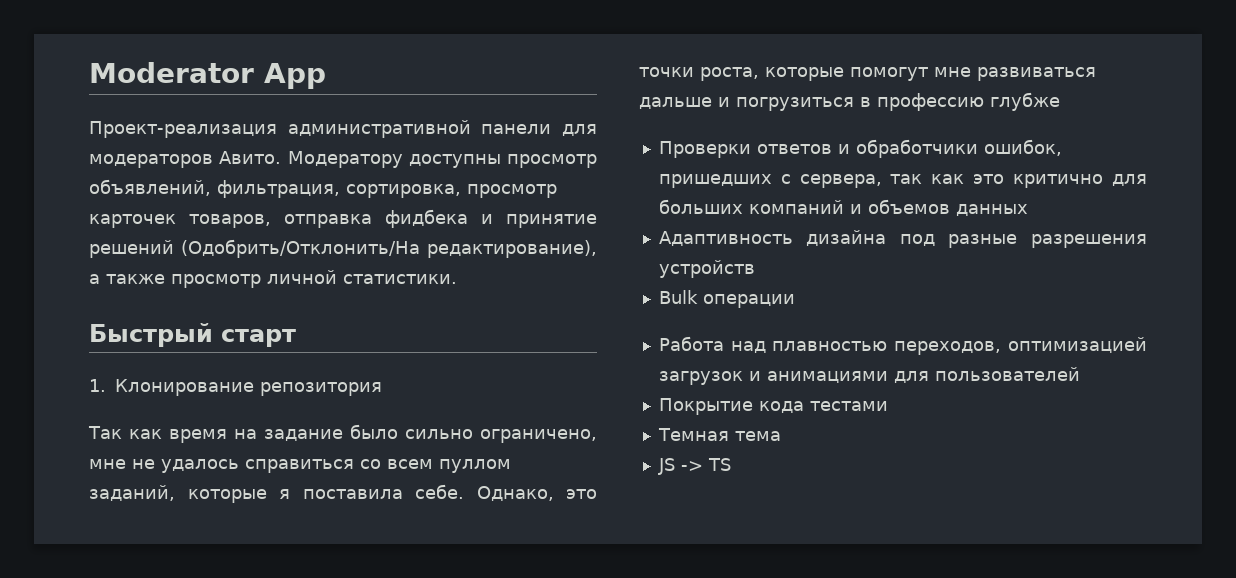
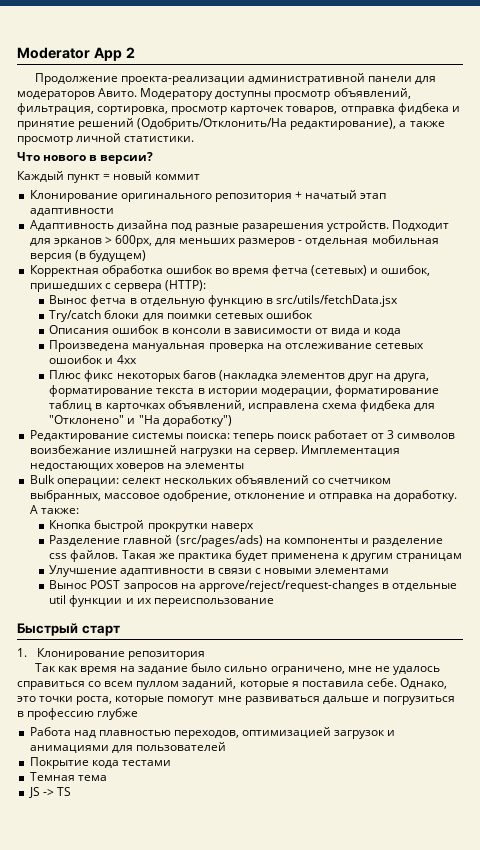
- Moderator App
- Проект-реализация административной панели для модераторов Авито.
+ Moderator App 2
+ Продолжение проекта-реализации административной панели для модераторов Авито.
+ Что нового в версии?
+ Каждый пункт = новый коммит
+ Клонирование оригинального репозитория + начатый этап адаптивности
+ Адаптивность дизайна под разные разарешения устройств. Подходит для эрканов > 600px, для меньших размеров - отдельная мобильная версия (в будущем)
+ Корректная обработка ошибок во время фетча (сетевых) и ошибок, пришедших с сервера (HTTP):
+ Вынос фетча в отдельную функцию в src/utils/fetchData.jsx
+ Try/catch блоки для поимки сетевых ошибок
+ Описания ошибок в консоли в зависимости от вида и кода
+ Произведена мануальная проверка на отслеживание сетевых ошоибок и 4хх
+ Плюс фикс некоторых багов (накладка элементов друг на друга, форматирование текста в истории модерации, форматирование таблиц в карточках объявлений, исправлена схема фидбека для "Отклонено" и "На доработку")
+ Редактирование системы поиска: теперь поиск работает от 3 символов воизбежание излишней нагрузки на сервер. Имплементация недостающих ховеров на элементы
+ Bulk операции: селект нескольких объявлений со счетчиком выбранных, массовое одобрение, отклонение и отправка на доработку. А также:
+ Кнопка быстрой прокрутки наверх
+ Разделение главной (src/pages/ads) на компоненты и разделение css файлов. Такая же практика будет применена к другим страницам
+ Улучшение адаптивности в связи с новыми элементами
+ Вынос POST запросов на approve/reject/request-changes в отдельные util функции и их переиспользование
- Проверки ответов и обработчики ошибок, пришедших с сервера, так как это критично для больших компаний и объемов данных
- Адаптивность дизайна под разные разрешения устройств
- Bulk операции

